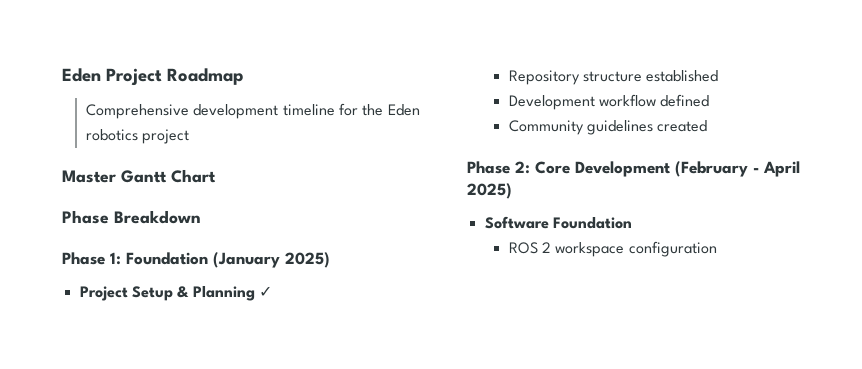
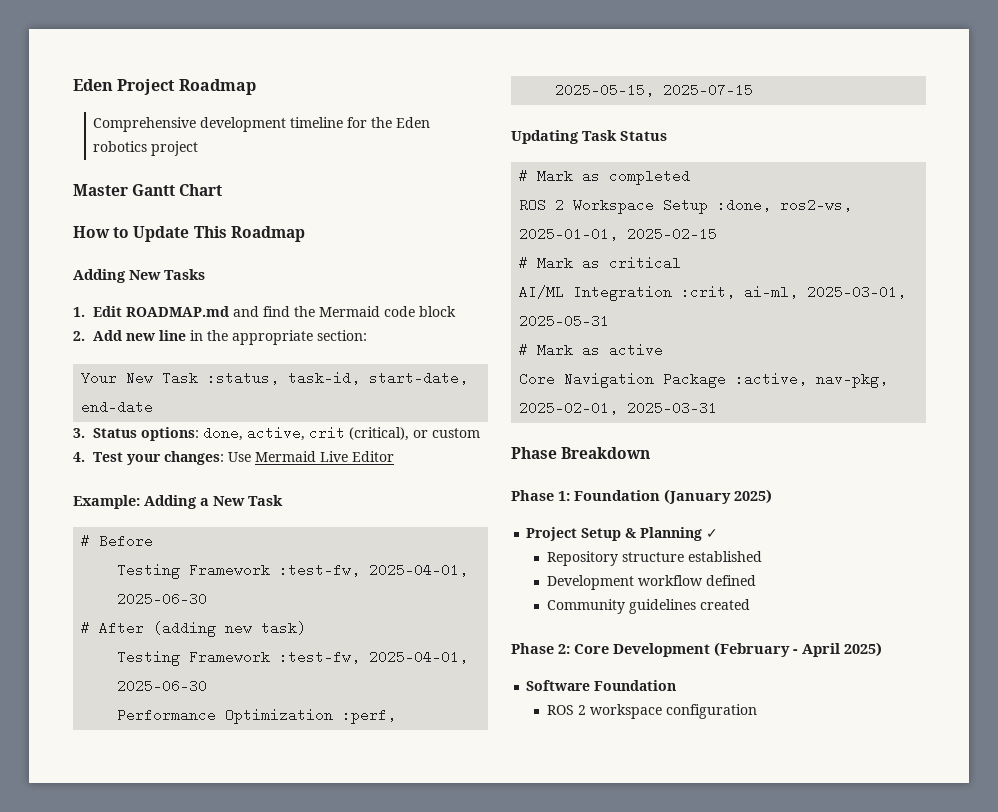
+ How to Update This Roadmap
+ Adding New Tasks
+ 1. Edit ROADMAP.md and find the Mermaid code block
+ 2. Add new line in the appropriate section:
+ Your New Task :status, task-id, start-date, end-date
+ 3. Status options: done, active, crit (critical), or custom
+ 4. Test your changes: Use Mermaid Live Editor
+ Example: Adding a New Task
+ # Before
+ Testing Framework :test-fw, 2025-04-01, 2025-06-30
+ # After (adding new task)
+ Testing Framework :test-fw, 2025-04-01, 2025-06-30
+ Performance Optimization :perf, 2025-05-15, 2025-07-15
+ Updating Task Status
+ # Mark as completed
+ ROS 2 Workspace Setup :done, ros2-ws, 2025-01-01, 2025-02-15
+ # Mark as critical
+ AI/ML Integration :crit, ai-ml, 2025-03-01, 2025-05-31
+ # Mark as active
+ Core Navigation Package :active, nav-pkg, 2025-02-01, 2025-03-31

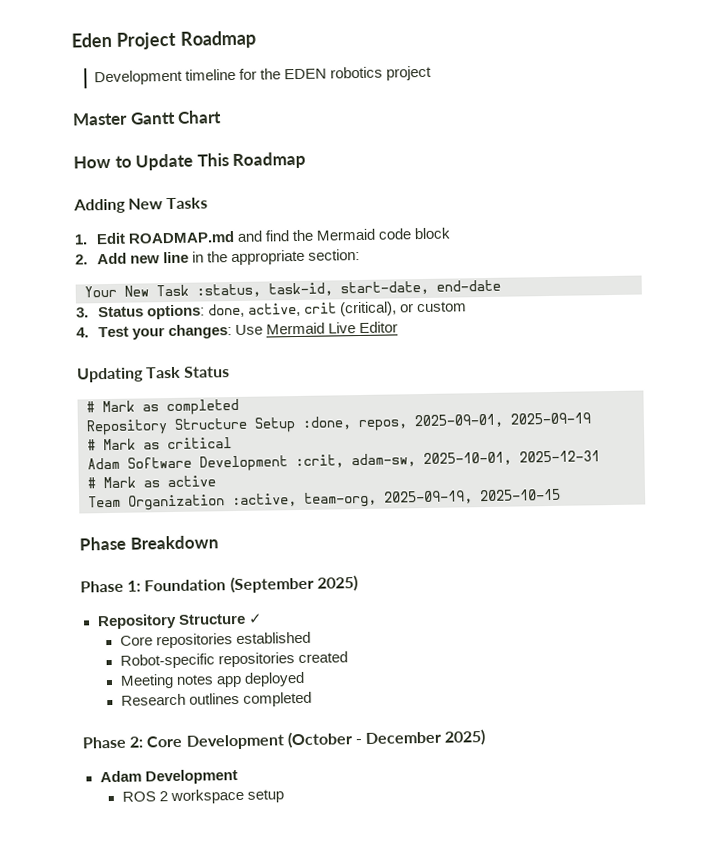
- Comprehensive development timeline for the Eden robotics project
+ Development timeline for the EDEN robotics project
- Example: Adding a New Task
- # Before
- Testing Framework :test-fw, 2025-04-01, 2025-06-30
- # After (adding new task)
- Testing Framework :test-fw, 2025-04-01, 2025-06-30
- Performance Optimization :perf, 2025-05-15, 2025-07-15
- ROS 2 Workspace Setup :done, ros2-ws, 2025-01-01, 2025-02-15
+ Repository Structure Setup :done, repos, 2025-09-01, 2025-09-19
  # Mark as critical
- AI/ML Integration :crit, ai-ml, 2025-03-01, 2025-05-31
+ Adam Software Development :crit, adam-sw, 2025-10-01, 2025-12-31
  # Mark as active
- Core Navigation Package :active, nav-pkg, 2025-02-01, 2025-03-31
+ Team Organization :active, team-org, 2025-09-19, 2025-10-15
- Phase 1: Foundation (January 2025)
- Project Setup & Planning ✓
+ Phase 1: Foundation (September 2025)
+ Repository Structure ✓
- Repository structure established
+ Core repositories established
- Development workflow defined
- Community guidelines created
+ Robot-specific repositories created
+ Meeting notes app deployed
+ Research outlines completed
- Phase 2: Core Development (February - April 2025)
- Software Foundation
+ Phase 2: Core Development (October - December 2025)
+ Adam Development
- ROS 2 workspace configuration
+ ROS 2 workspace setup

